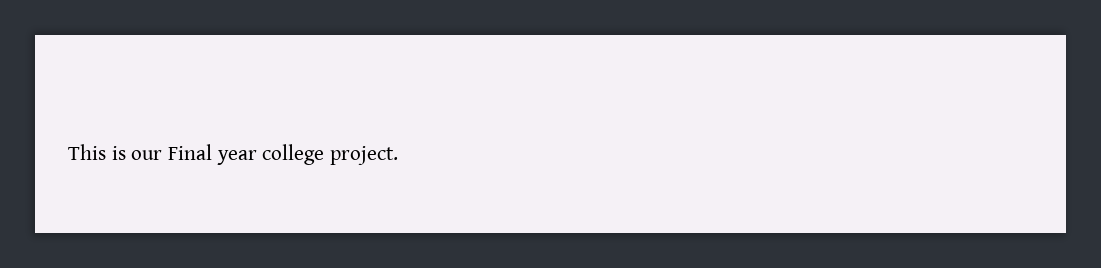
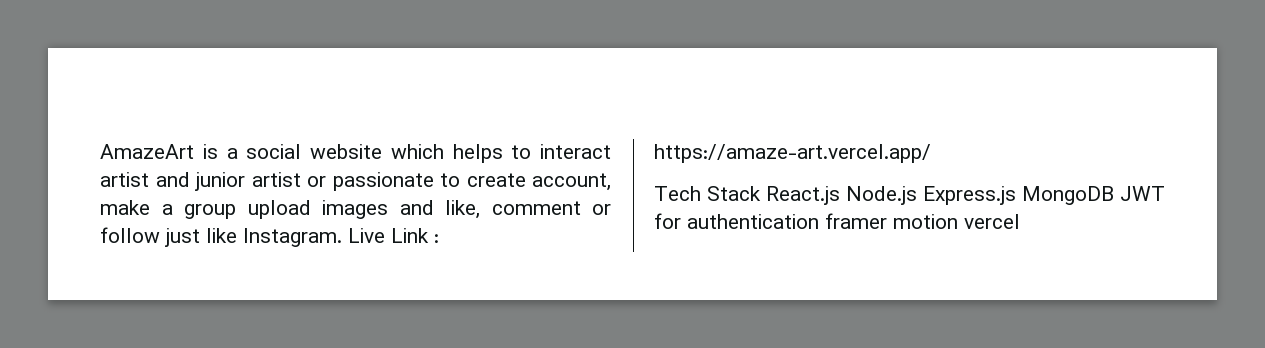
- This is our Final year college project.
+ AmazeArt is a social website which helps to interact artist and junior artist or passionate to create account, make a group upload images and like, comment or follow just like Instagram. Live Link : https://amaze-art.vercel.app/
+ Tech Stack React.js Node.js Express.js MongoDB JWT for authentication framer motion vercel

